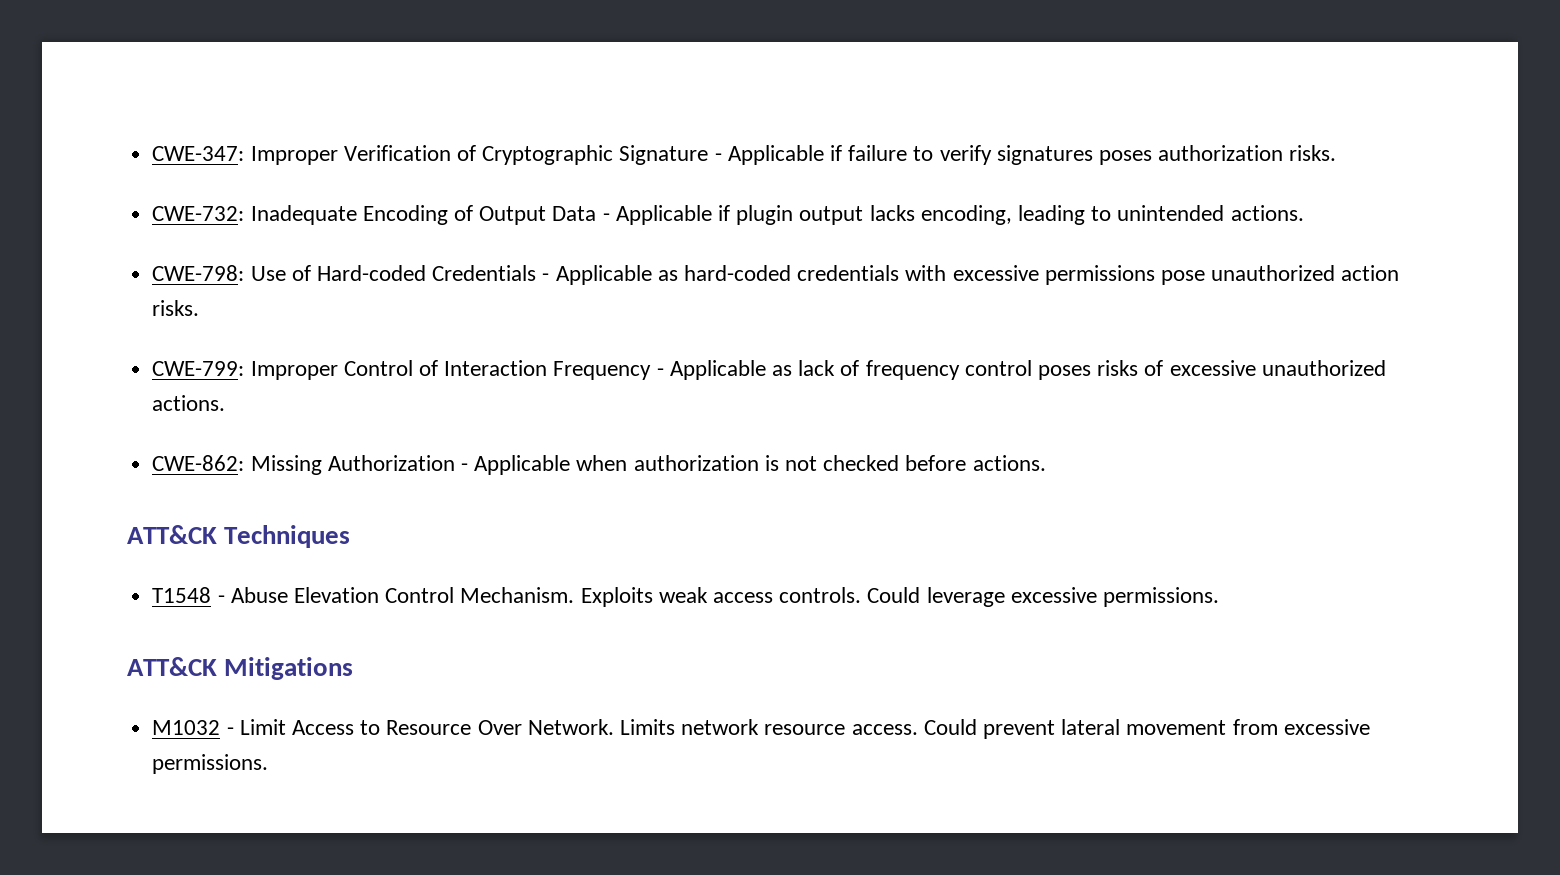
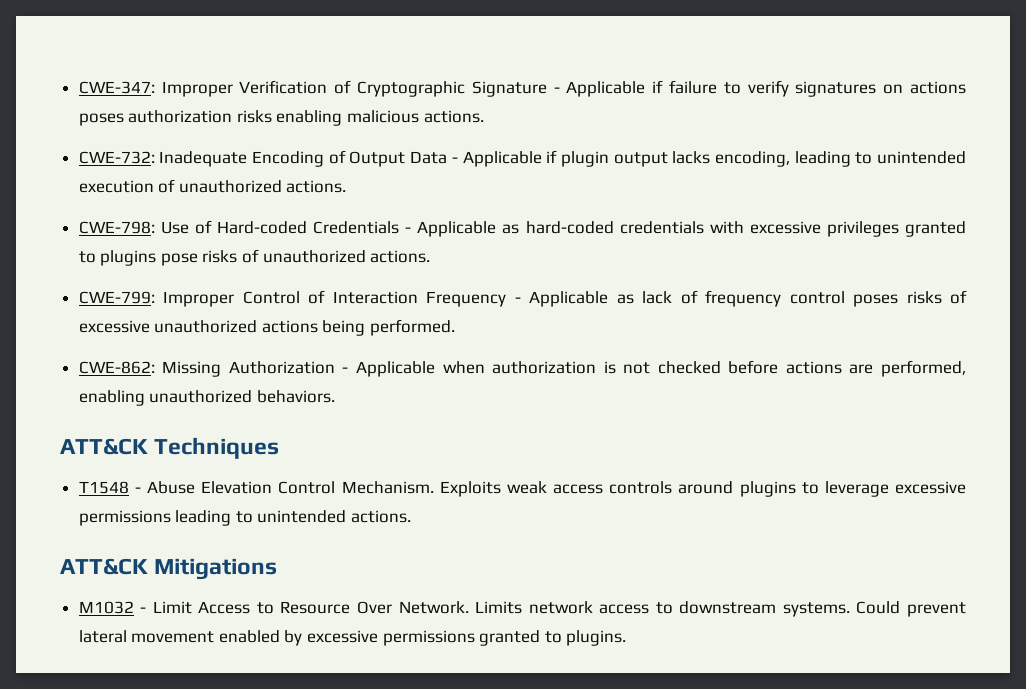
- CWE-347: Improper Verification of Cryptographic Signature - Applicable if failure to verify signatures poses authorization risks.
+ CWE-347: Improper Verification of Cryptographic Signature - Applicable if failure to verify signatures on actions poses authorization risks enabling malicious actions.
- CWE-732: Inadequate Encoding of Output Data - Applicable if plugin output lacks encoding, leading to unintended actions.
+ CWE-732: Inadequate Encoding of Output Data - Applicable if plugin output lacks encoding, leading to unintended execution of unauthorized actions.
- CWE-798: Use of Hard-coded Credentials - Applicable as hard-coded credentials with excessive permissions pose unauthorized action risks.
+ CWE-798: Use of Hard-coded Credentials - Applicable as hard-coded credentials with excessive privileges granted to plugins pose risks of unauthorized actions.
- CWE-799: Improper Control of Interaction Frequency - Applicable as lack of frequency control poses risks of excessive unauthorized actions.
+ CWE-799: Improper Control of Interaction Frequency - Applicable as lack of frequency control poses risks of excessive unauthorized actions being performed.
- CWE-862: Missing Authorization - Applicable when authorization is not checked before actions.
+ CWE-862: Missing Authorization - Applicable when authorization is not checked before actions are performed, enabling unauthorized behaviors.
- Exploits weak access controls. Could leverage excessive permissions.
+ Exploits weak access controls around plugins to leverage excessive permissions leading to unintended actions.
- Limits network resource access. Could prevent lateral movement from excessive permissions.
+ Limits network access to downstream systems. Could prevent lateral movement enabled by excessive permissions granted to plugins.

